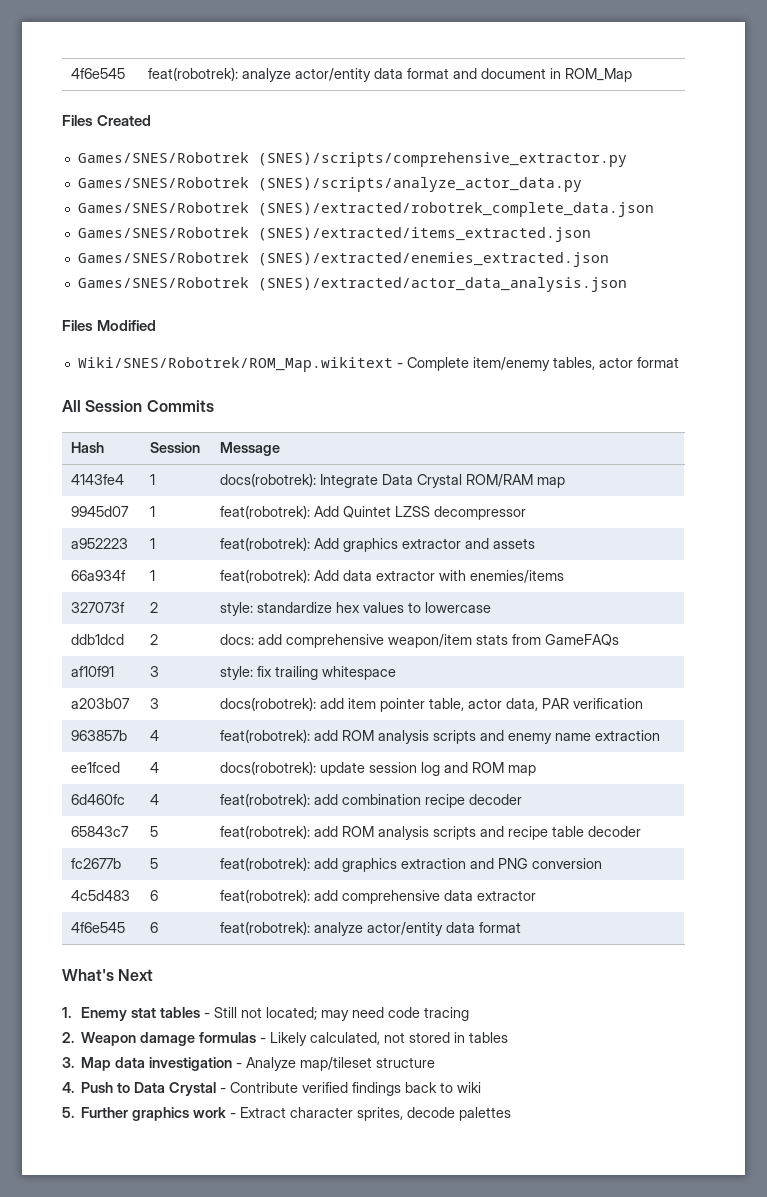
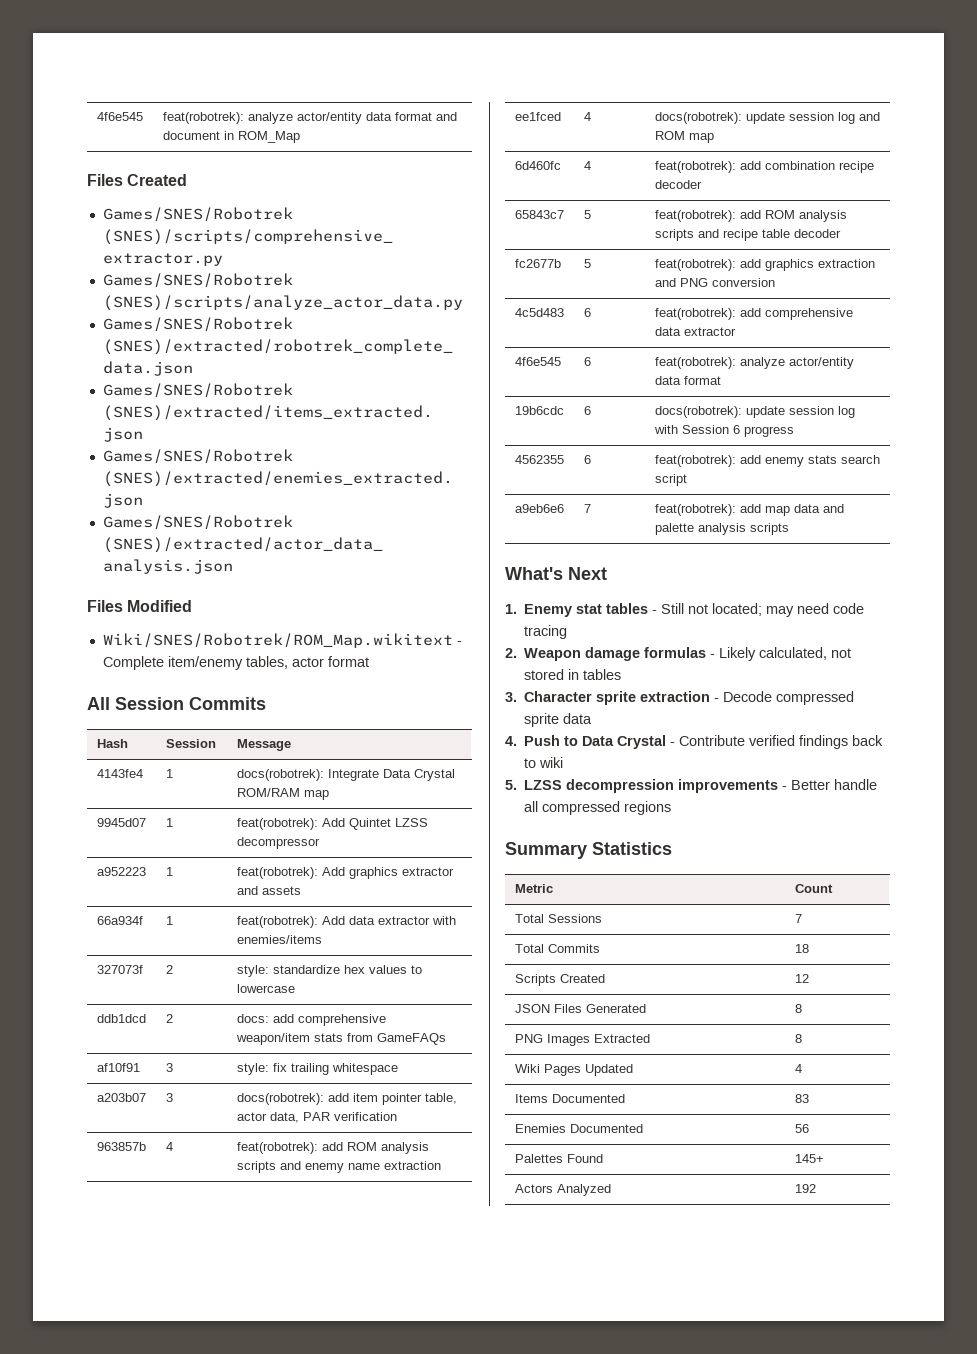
+ 19b6cdc | 6 | docs(robotrek): update session log with Session 6 progress
+ 4562355 | 6 | feat(robotrek): add enemy stats search script
+ a9eb6e6 | 7 | feat(robotrek): add map data and palette analysis scripts
- 3. Map data investigation - Analyze map/tileset structure
+ 3. Character sprite extraction - Decode compressed sprite data
- 5. Further graphics work - Extract character sprites, decode palettes
+ 5. LZSS decompression improvements - Better handle all compressed regions
+ Summary Statistics
+ Metric | Count
+ Total Sessions | 7
+ Total Commits | 18
+ Scripts Created | 12
+ JSON Files Generated | 8
+ PNG Images Extracted | 8
+ Wiki Pages Updated | 4
+ Items Documented | 83
+ Enemies Documented | 56
+ Palettes Found | 145+
+ Actors Analyzed | 192

